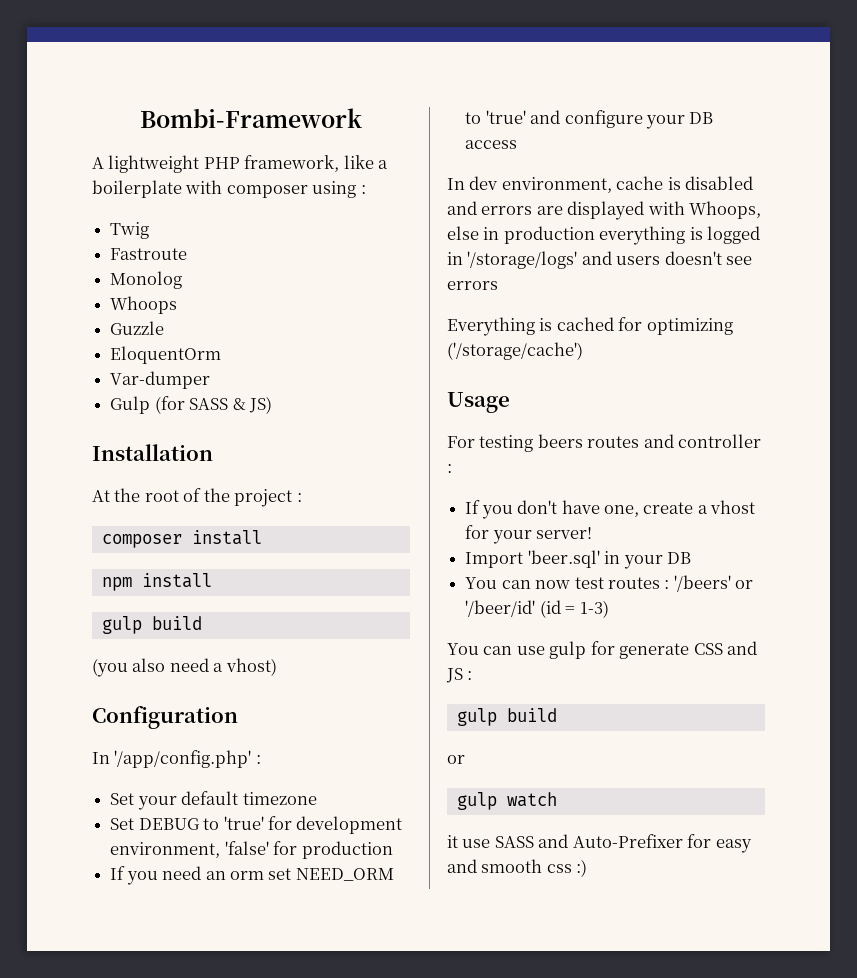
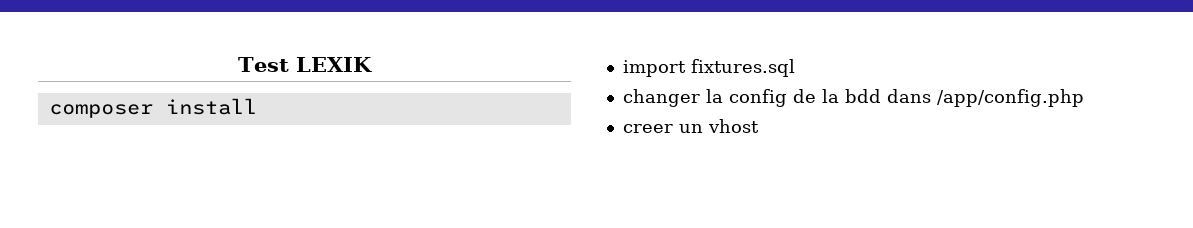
- Bombi-Framework
- A lightweight PHP framework, like a boilerplate with composer using :
- Twig
- Fastroute
- Monolog
- Whoops
- Guzzle
- EloquentOrm
- Var-dumper
- Gulp (for SASS & JS)
- Installation
- At the root of the project :
+ Test LEXIK
  composer install
- npm install
- gulp build
- (you also need a vhost)
- Configuration
- In '/app/config.php' :
- Set your default timezone
- Set DEBUG to 'true' for development environment, 'false' for production
- If you need an orm set NEED_ORM to 'true' and configure your DB access
- In dev environment, cache is disabled and errors are displayed with Whoops, else in production everything is logged in '/storage/logs' and users doesn't see errors
- Everything is cached for optimizing ('/storage/cache')
- Usage
- For testing beers routes and controller :
- If you don't have one, create a vhost for your server!
- Import 'beer.sql' in your DB
- You can now test routes : '/beers' or '/beer/id' (id = 1-3)
- You can use gulp for generate CSS and JS :
- gulp build
- or
- gulp watch
- it use SASS and Auto-Prefixer for easy and smooth css :)
+ import fixtures.sql
+ changer la config de la bdd dans /app/config.php
+ creer un vhost

